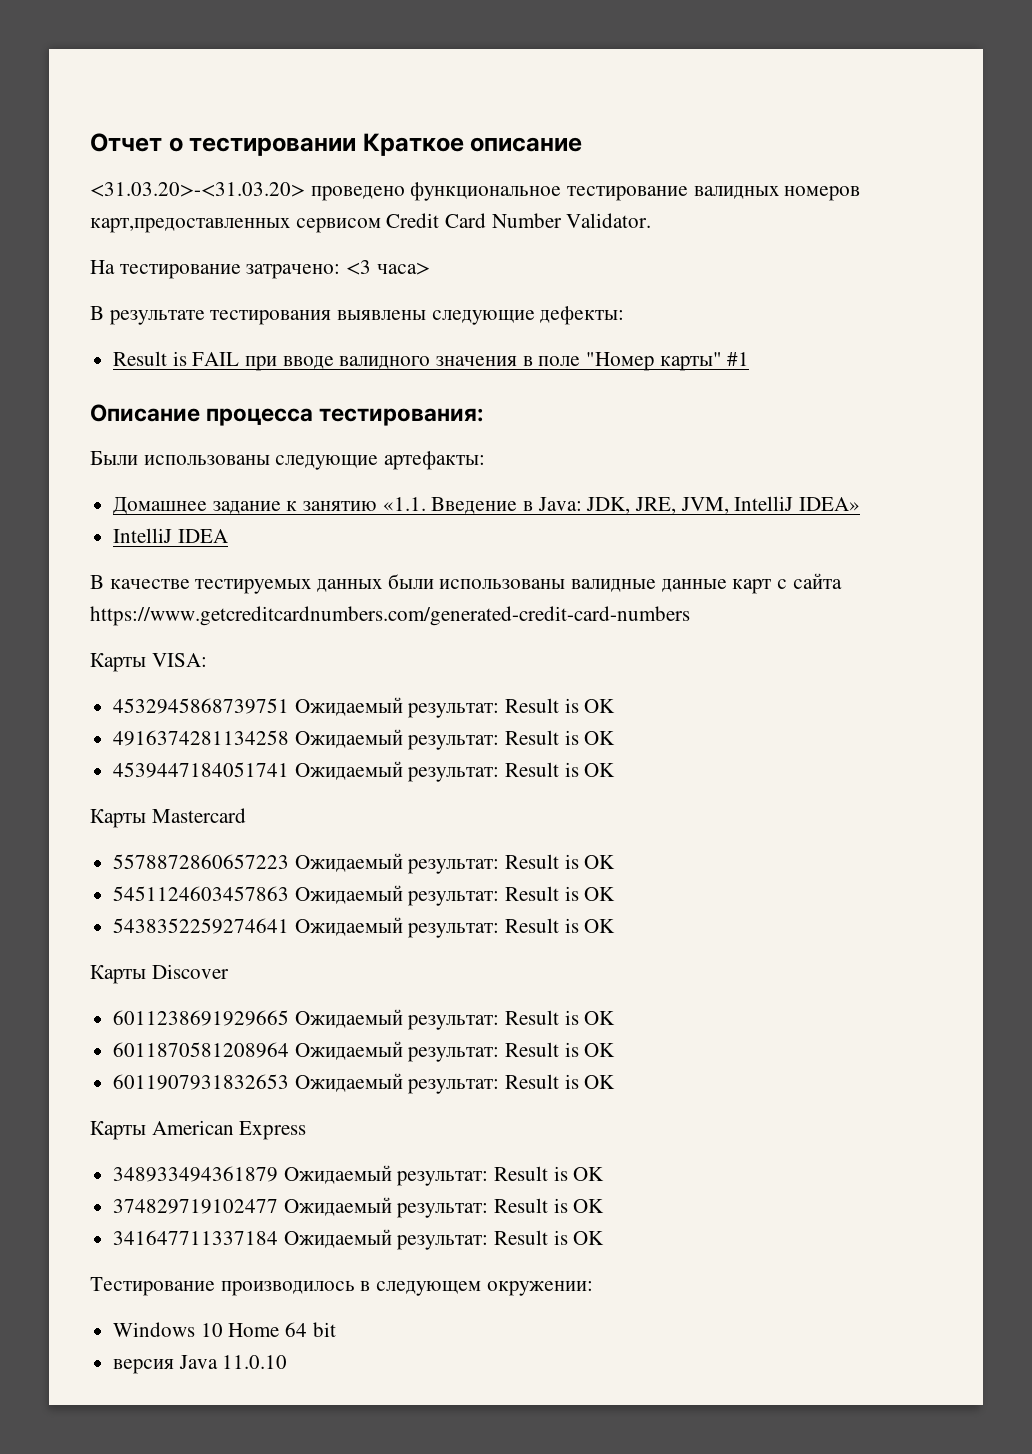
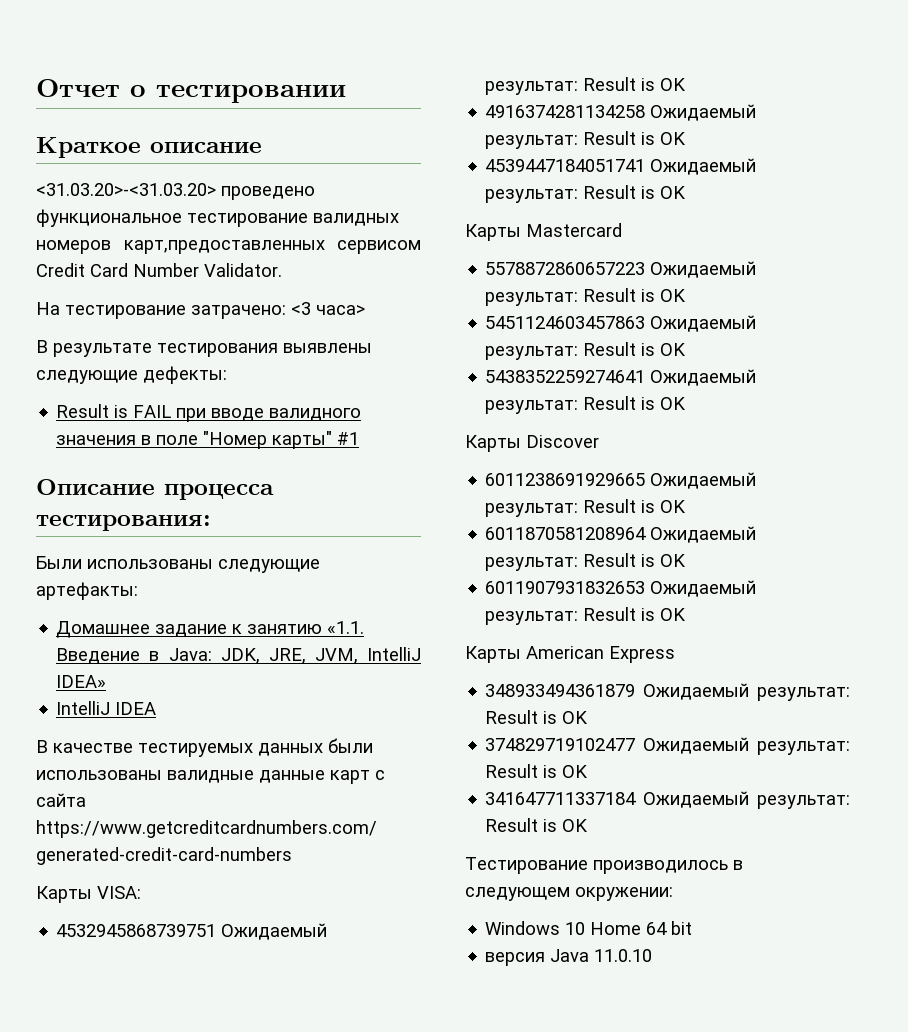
- Отчет о тестировании Краткое описание
+ Отчет о тестировании
+ Краткое описание

